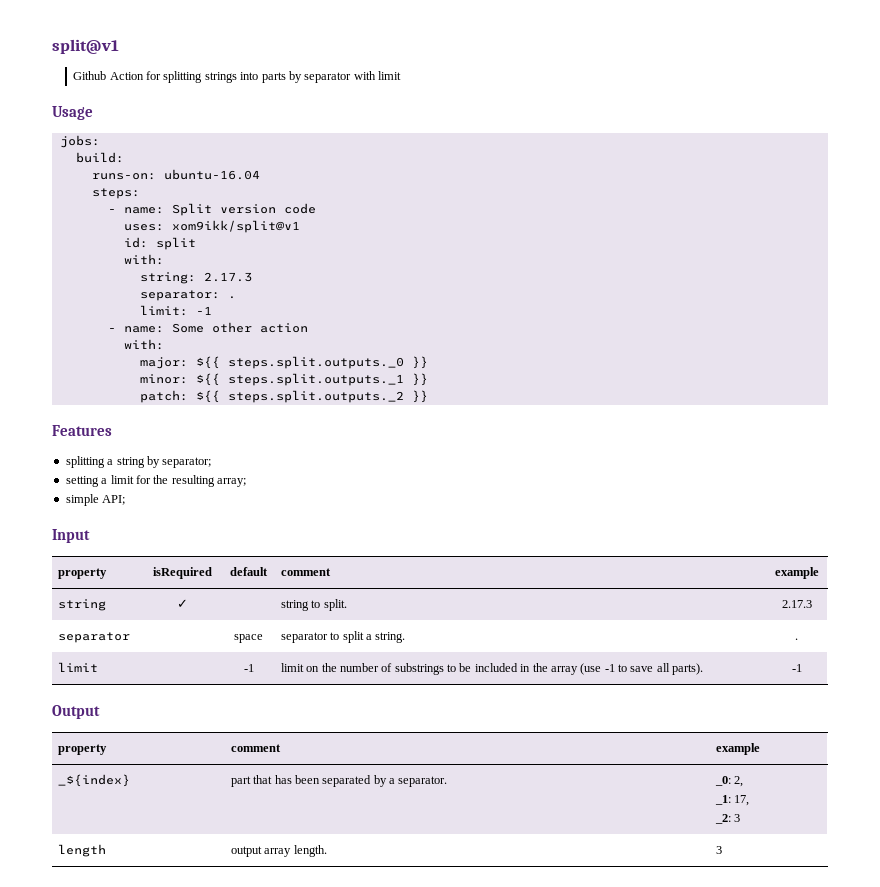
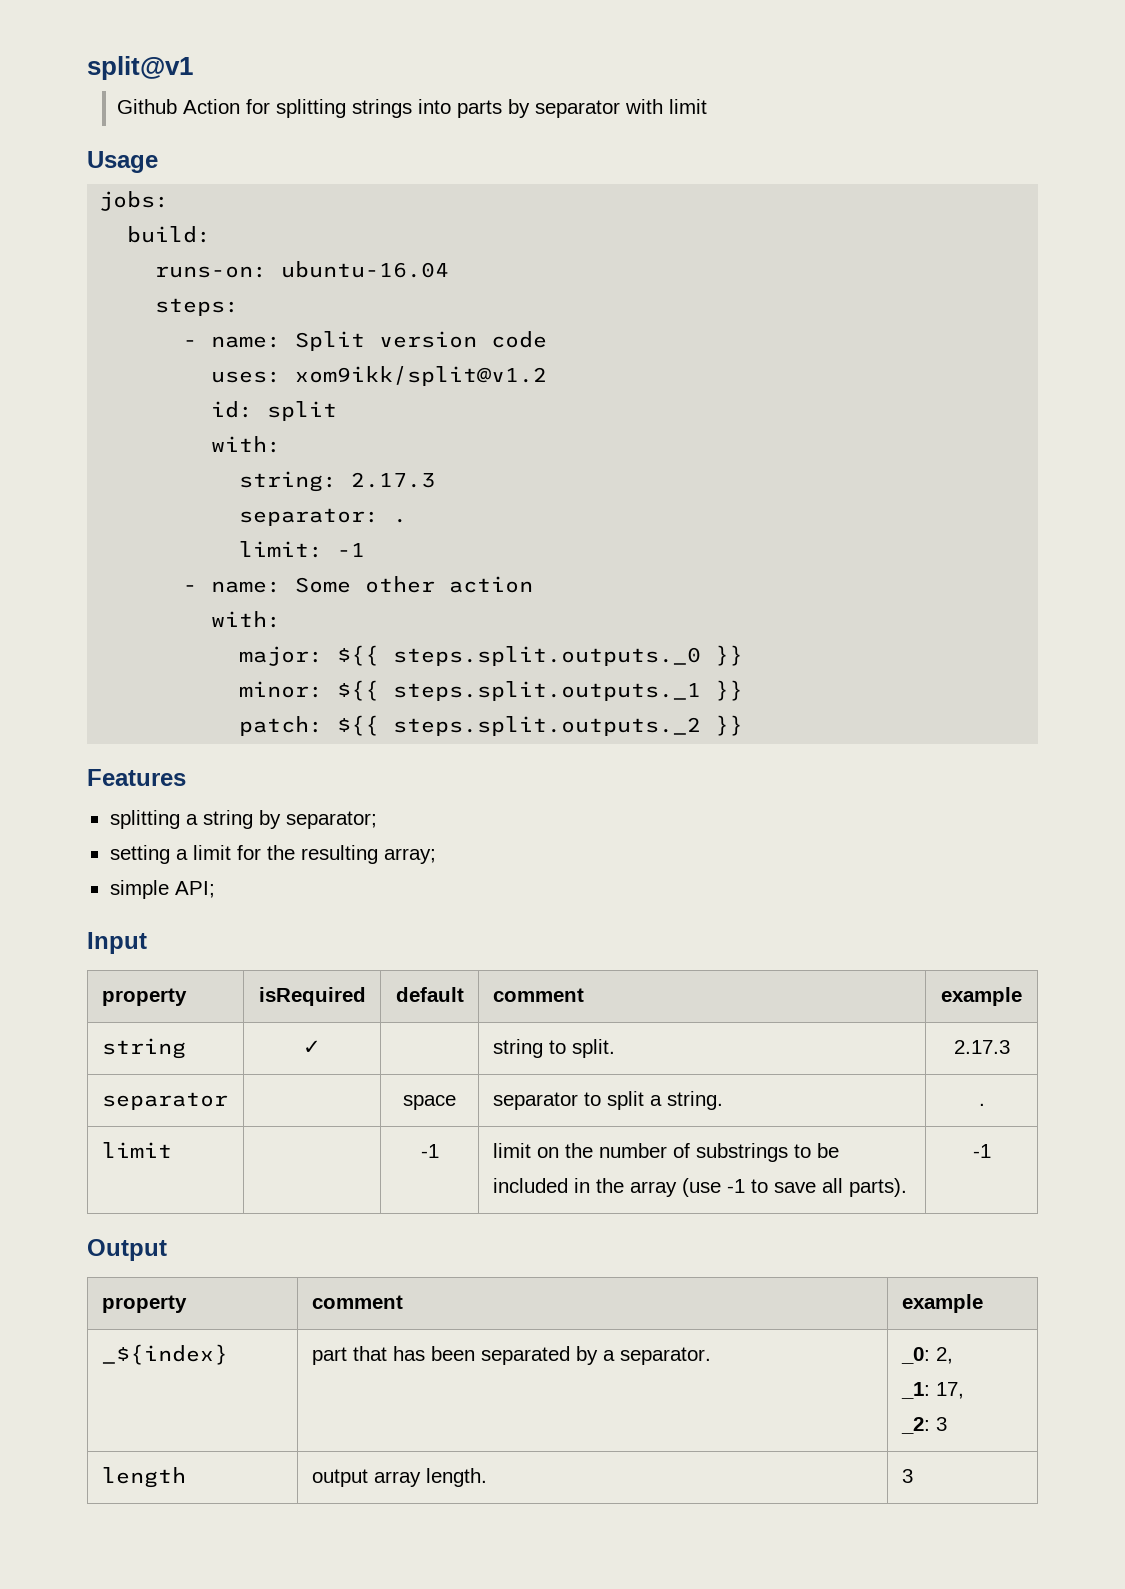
- uses: xom9ikk/split@v1
+ uses: xom9ikk/split@v1.2

